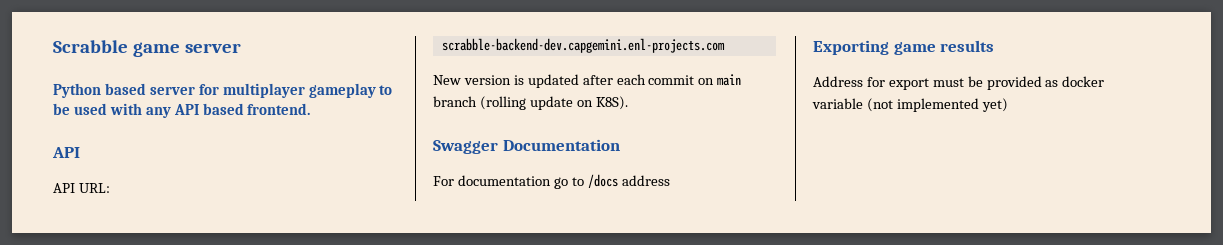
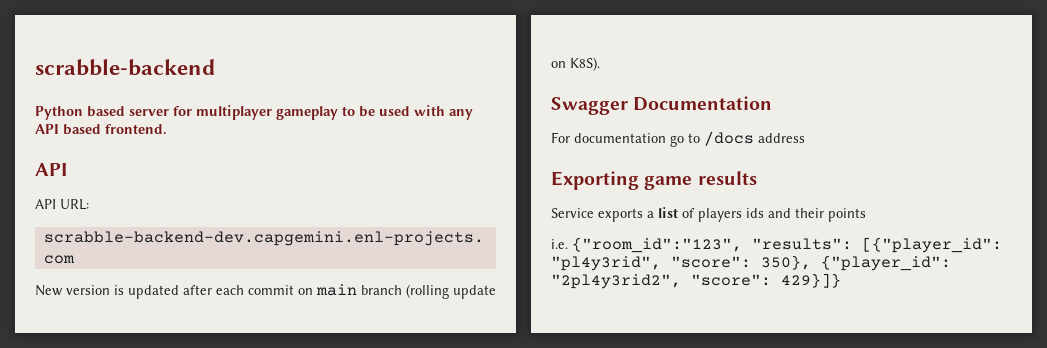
- Scrabble game server
+ scrabble-backend
- Address for export must be provided as docker variable (not implemented yet)
+ Service exports a list of players ids and their points
+ i.e. {"room_id":"123", "results": [{"player_id": "pl4y3rid", "score": 350}, {"player_id": "2pl4y3rid2", "score": 429}]}

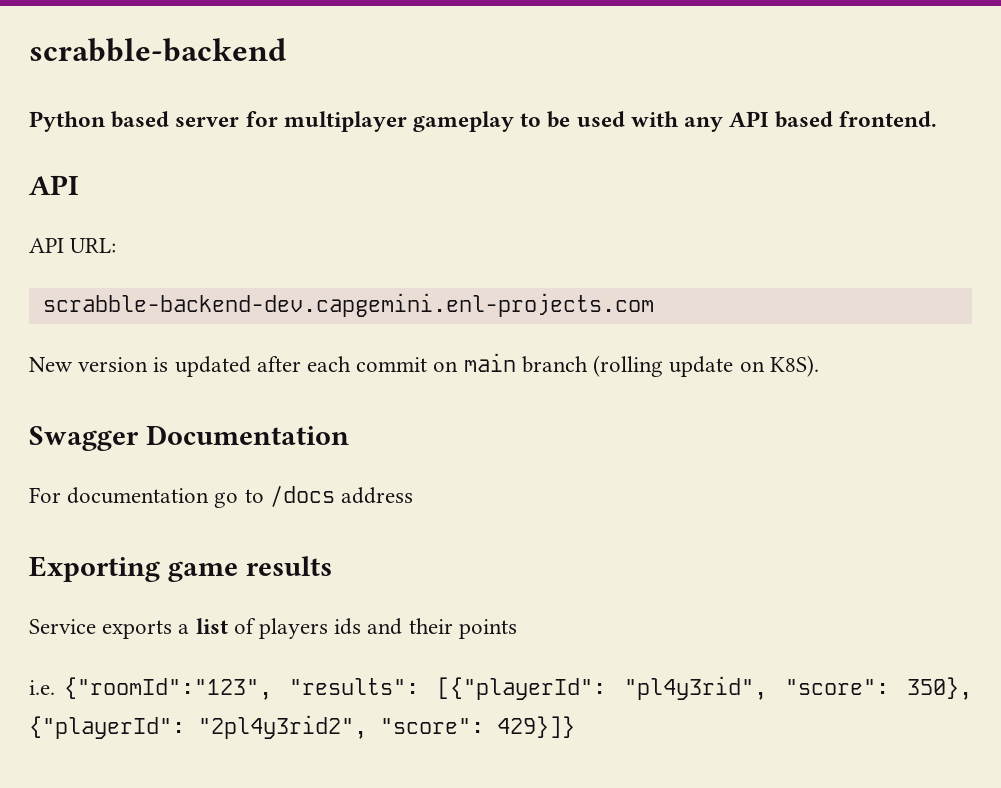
- i.e. {"room_id":"123", "results": [{"player_id": "pl4y3rid", "score": 350}, {"player_id": "2pl4y3rid2", "score": 429}]}
+ i.e. {"roomId":"123", "results": [{"playerId": "pl4y3rid", "score": 350}, {"playerId": "2pl4y3rid2", "score": 429}]}

